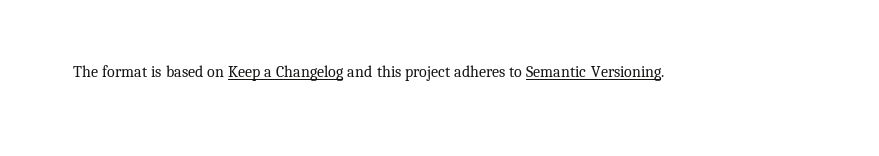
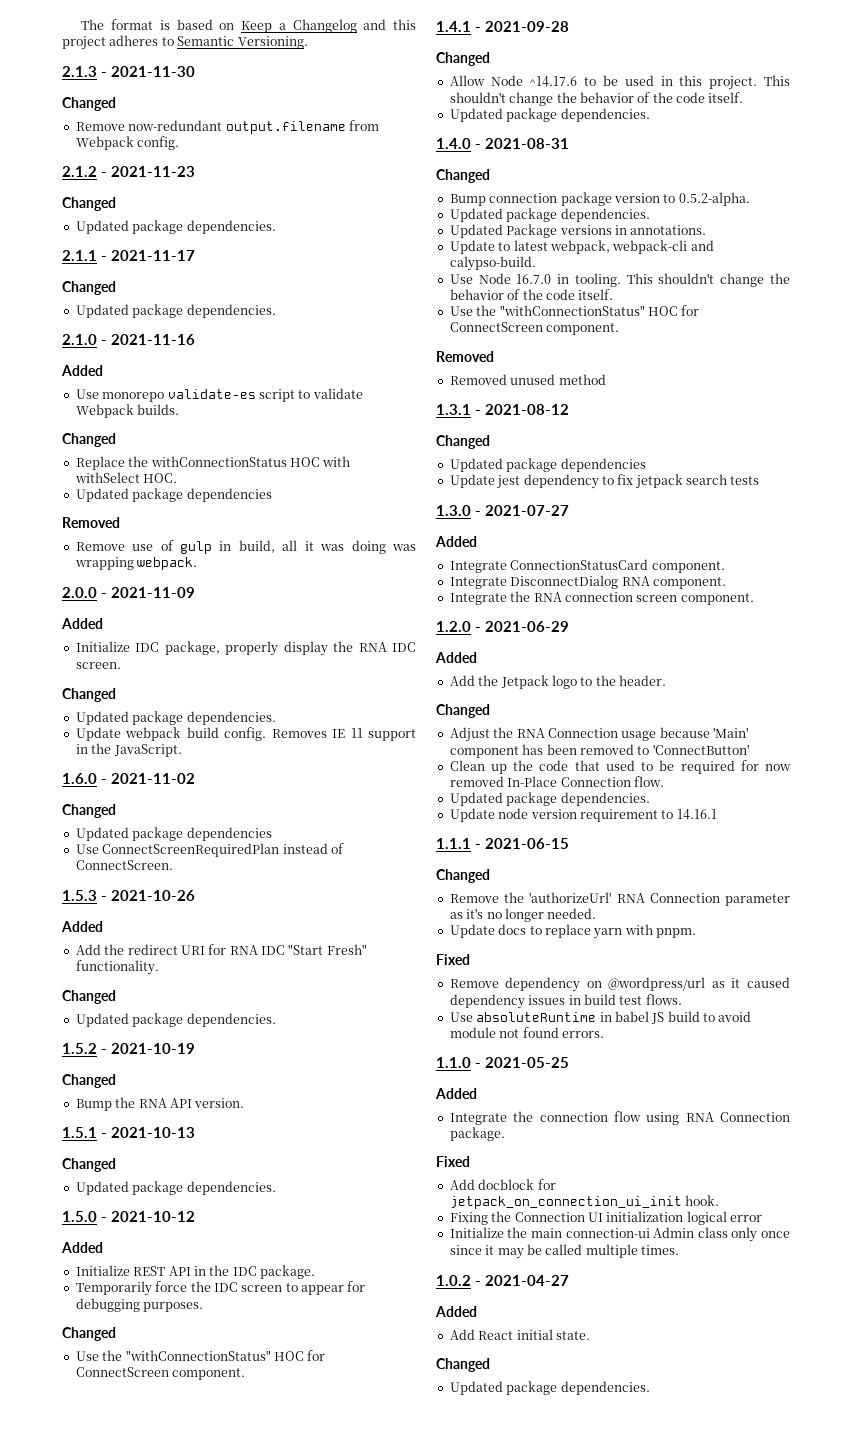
+ 2.1.3 - 2021-11-30
+ Changed
+ Remove now-redundant output.filename from Webpack config.
+ 2.1.2 - 2021-11-23
+ Changed
+ Updated package dependencies.
+ 2.1.1 - 2021-11-17
+ Changed
+ Updated package dependencies.
+ 2.1.0 - 2021-11-16
+ Added
+ Use monorepo validate-es script to validate Webpack builds.
+ Changed
+ Replace the withConnectionStatus HOC with withSelect HOC.
+ Updated package dependencies
+ Removed
+ Remove use of gulp in build, all it was doing was wrapping webpack.
+ 2.0.0 - 2021-11-09
+ Added
+ Initialize IDC package, properly display the RNA IDC screen.
+ Changed
+ Updated package dependencies.
+ Update webpack build config. Removes IE 11 support in the JavaScript.
+ 1.6.0 - 2021-11-02
+ Changed
+ Updated package dependencies
+ Use ConnectScreenRequiredPlan instead of ConnectScreen.
+ 1.5.3 - 2021-10-26
+ Added
+ Add the redirect URI for RNA IDC "Start Fresh" functionality.
+ Changed
+ Updated package dependencies.
+ 1.5.2 - 2021-10-19
+ Changed
+ Bump the RNA API version.
+ 1.5.1 - 2021-10-13
+ Changed
+ Updated package dependencies.
+ 1.5.0 - 2021-10-12
+ Added
+ Initialize REST API in the IDC package.
+ Temporarily force the IDC screen to appear for debugging purposes.
+ Changed
+ Use the "withConnectionStatus" HOC for ConnectScreen component.
+ 1.4.1 - 2021-09-28
+ Changed
+ Allow Node ^14.17.6 to be used in this project. This shouldn't change the behavior of the code itself.
+ Updated package dependencies.
+ 1.4.0 - 2021-08-31
+ Changed
+ Bump connection package version to 0.5.2-alpha.
+ Updated package dependencies.
+ Updated Package versions in annotations.
+ Update to latest webpack, webpack-cli and calypso-build.
+ Use Node 16.7.0 in tooling. This shouldn't change the behavior of the code itself.
+ Use the "withConnectionStatus" HOC for ConnectScreen component.
+ Removed
+ Removed unused method
+ 1.3.1 - 2021-08-12
+ Changed
+ Updated package dependencies
+ Update jest dependency to fix jetpack search tests
+ 1.3.0 - 2021-07-27
+ Added
+ Integrate ConnectionStatusCard component.
+ Integrate DisconnectDialog RNA component.
+ Integrate the RNA connection screen component.
+ 1.2.0 - 2021-06-29
+ Added
+ Add the Jetpack logo to the header.
+ Changed
+ Adjust the RNA Connection usage because 'Main' component has been removed to 'ConnectButton'
+ Clean up the code that used to be required for now removed In-Place Connection flow.
+ Updated package dependencies.
+ Update node version requirement to 14.16.1
+ 1.1.1 - 2021-06-15
+ Changed
+ Remove the 'authorizeUrl' RNA Connection parameter as it's no longer needed.
+ Update docs to replace yarn with pnpm.
+ Fixed
+ Remove dependency on @wordpress/url as it caused dependency issues in build test flows.
+ Use absoluteRuntime in babel JS build to avoid module not found errors.
+ 1.1.0 - 2021-05-25
+ Added
+ Integrate the connection flow using RNA Connection package.
+ Fixed
+ Add docblock for jetpack_on_connection_ui_init hook.
+ Fixing the Connection UI initialization logical error
+ Initialize the main connection-ui Admin class only once since it may be called multiple times.
+ 1.0.2 - 2021-04-27
+ Added
+ Add React initial state.
+ Changed
+ Updated package dependencies.

